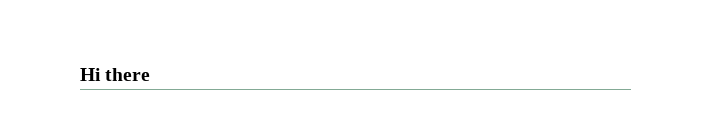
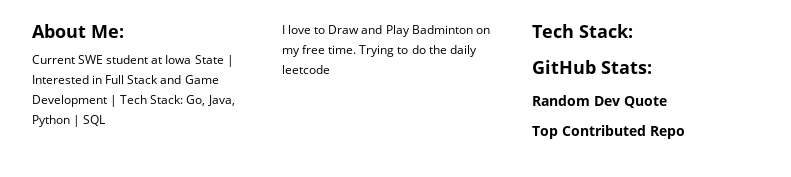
- Hi there
+ About Me:
+ Current SWE student at Iowa State | Interested in Full Stack and Game Development | Tech Stack: Go, Java, Python | SQL
+ I love to Draw and Play Badminton on my free time. Trying to do the daily leetcode
+ Tech Stack:
+ GitHub Stats:
+ Random Dev Quote
+ Top Contributed Repo

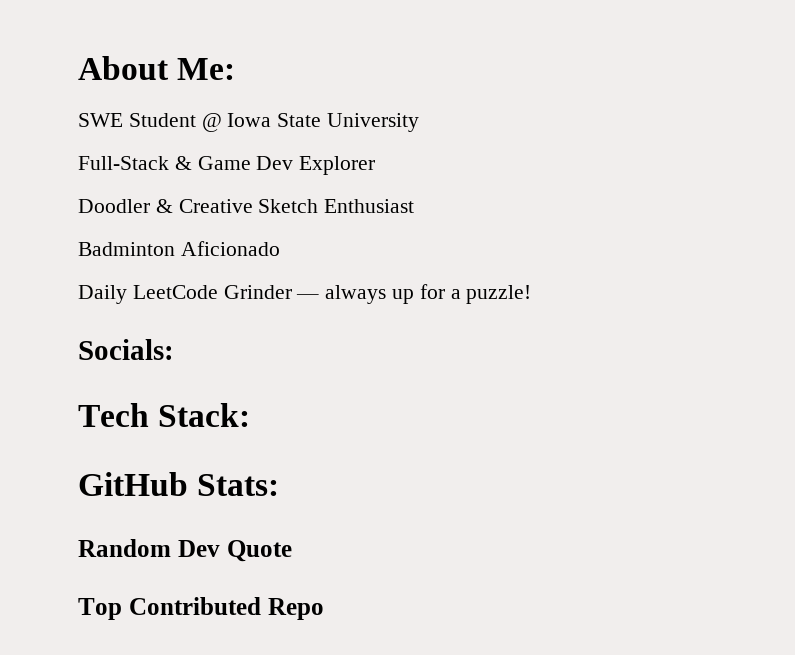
- Current SWE student at Iowa State | Interested in Full Stack and Game Development | Tech Stack: Go, Java, Python | SQL
- I love to Draw and Play Badminton on my free time. Trying to do the daily leetcode
+ SWE Student @ Iowa State University
+ Full-Stack & Game Dev Explorer
+ Doodler & Creative Sketch Enthusiast
+ Badminton Aficionado
+ Daily LeetCode Grinder — always up for a puzzle!
+ Socials:

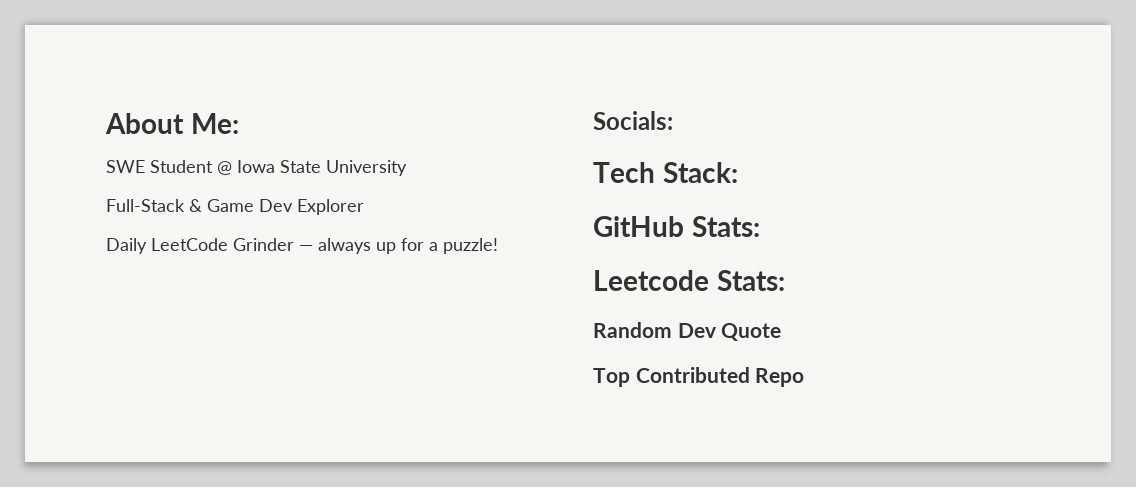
- Doodler & Creative Sketch Enthusiast
- Badminton Aficionado
+ Leetcode Stats:

